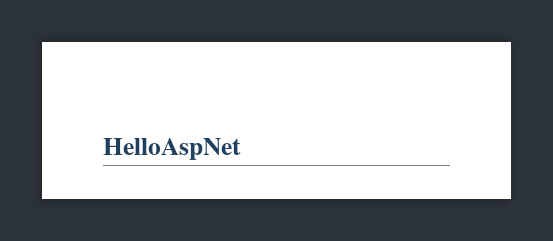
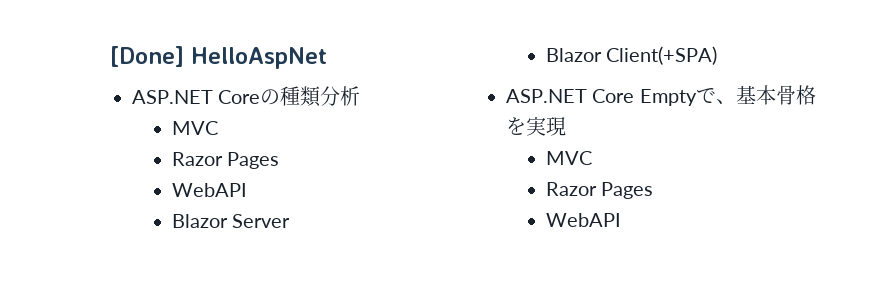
- HelloAspNet
+ [Done] HelloAspNet
+ ASP.NET Coreの種類分析
+ MVC
+ Razor Pages
+ WebAPI
+ Blazor Server
+ Blazor Client(+SPA)
+ ASP.NET Core Emptyで、基本骨格を実現
+ MVC
+ Razor Pages
+ WebAPI

